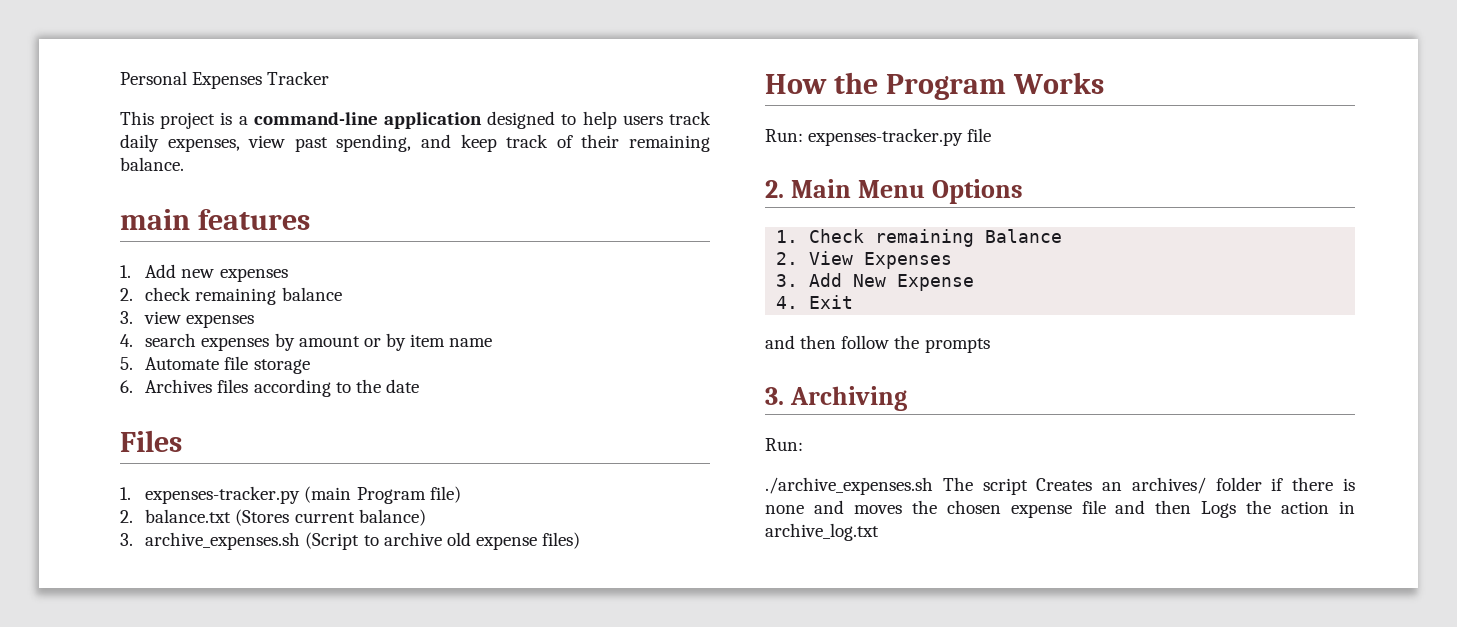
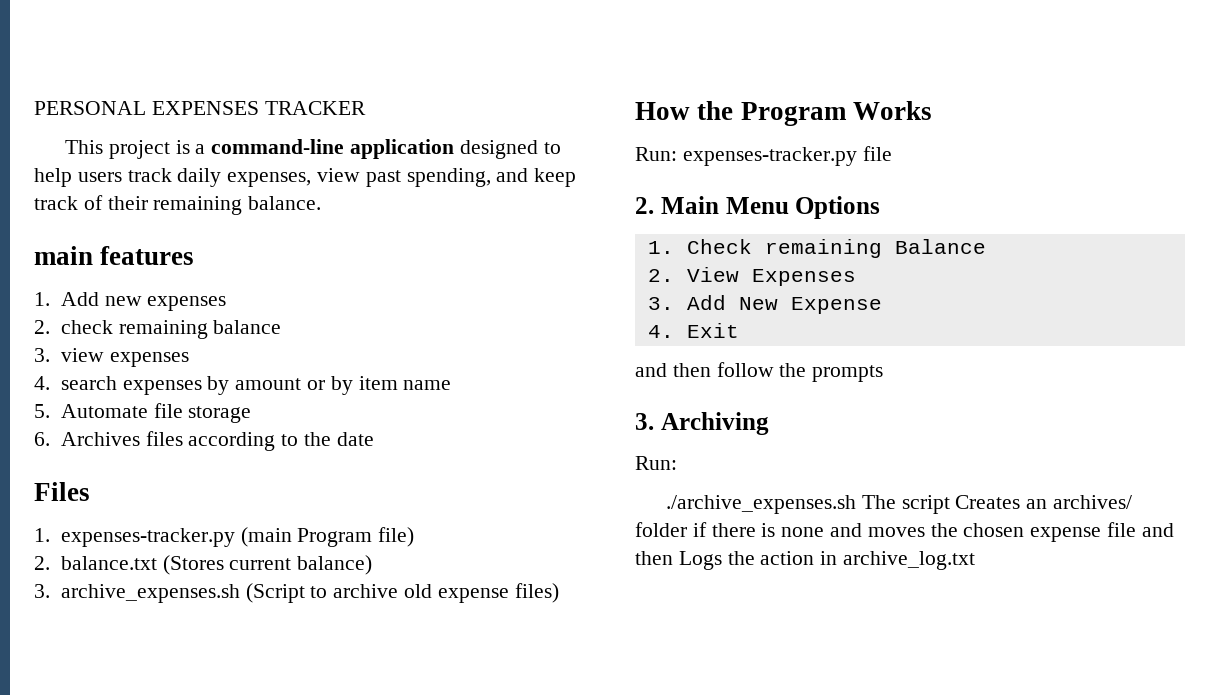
- Personal Expenses Tracker
+ PERSONAL EXPENSES TRACKER

